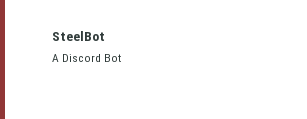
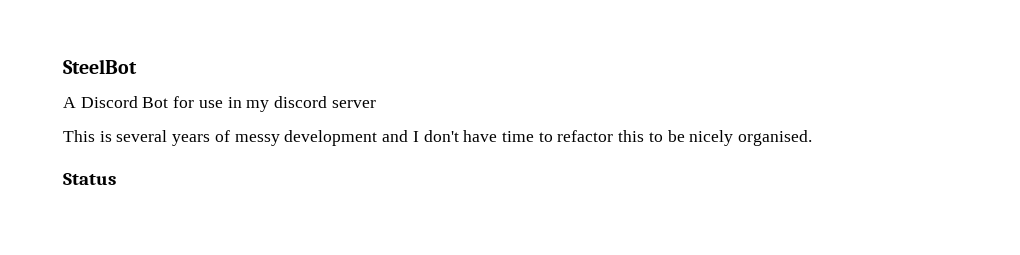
- A Discord Bot
+ A Discord Bot for use in my discord server
+ This is several years of messy development and I don't have time to refactor this to be nicely organised.
+ Status

